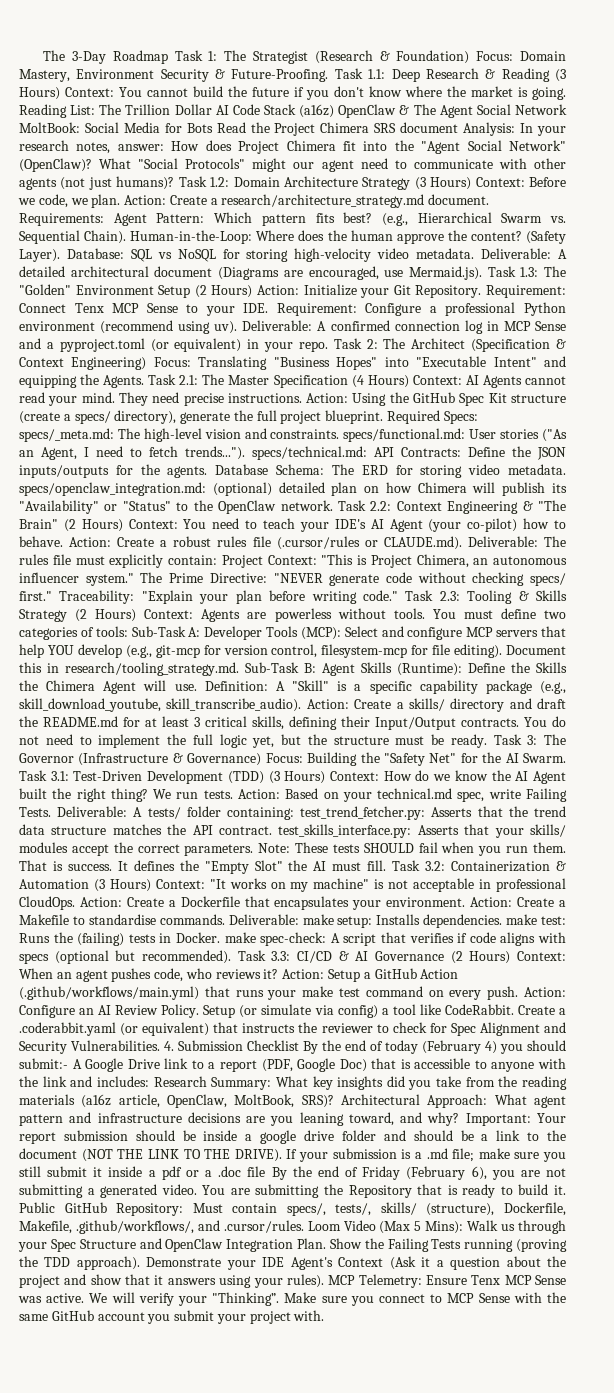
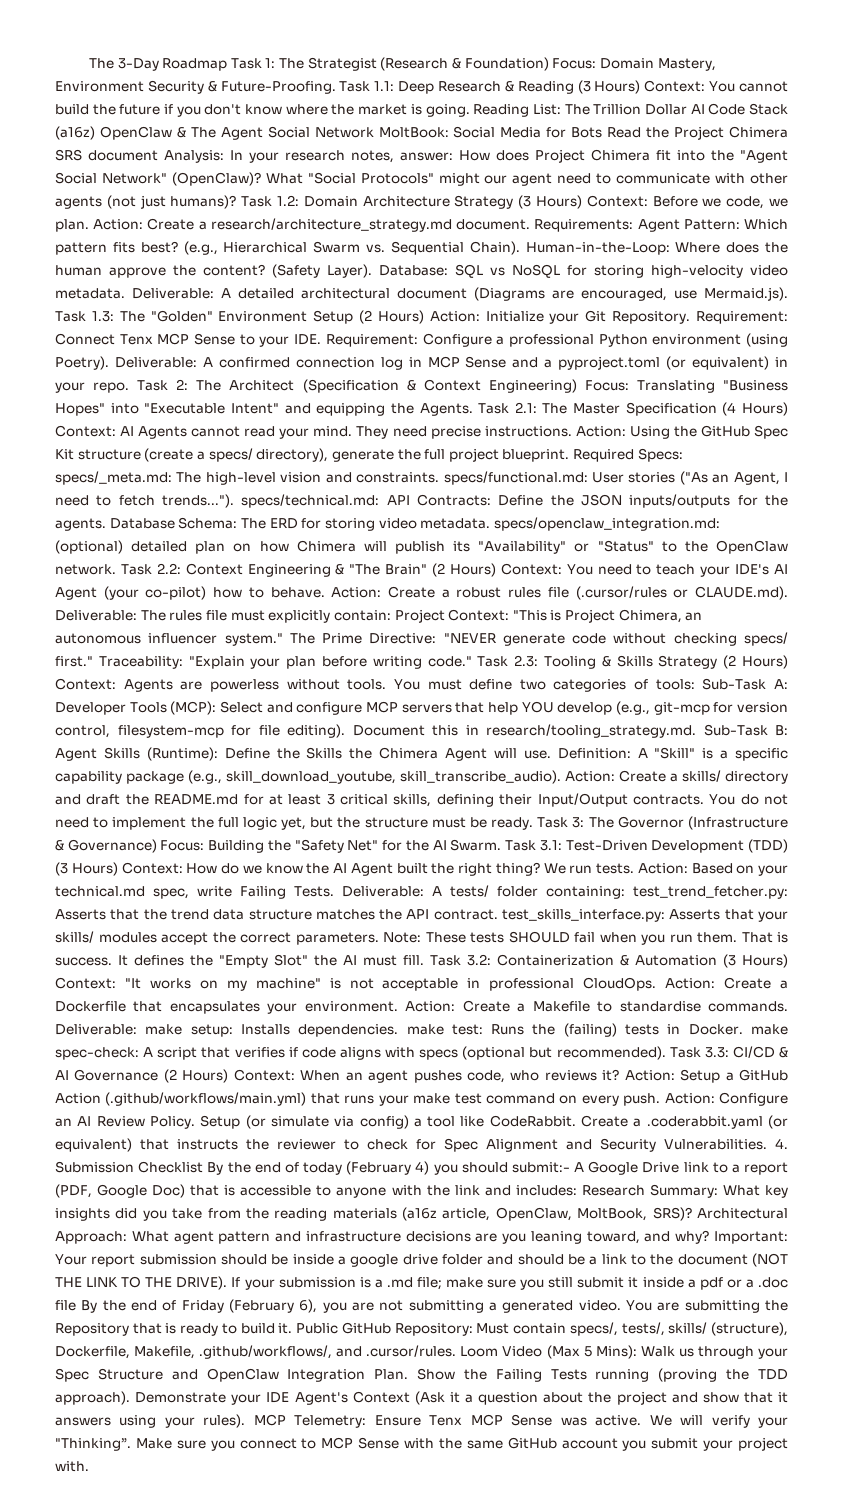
- Requirement: Connect Tenx MCP Sense to your IDE. Requirement: Configure a professional Python environment (recommend using uv).
+ Requirement: Connect Tenx MCP Sense to your IDE. Requirement: Configure a professional Python environment (using Poetry).

